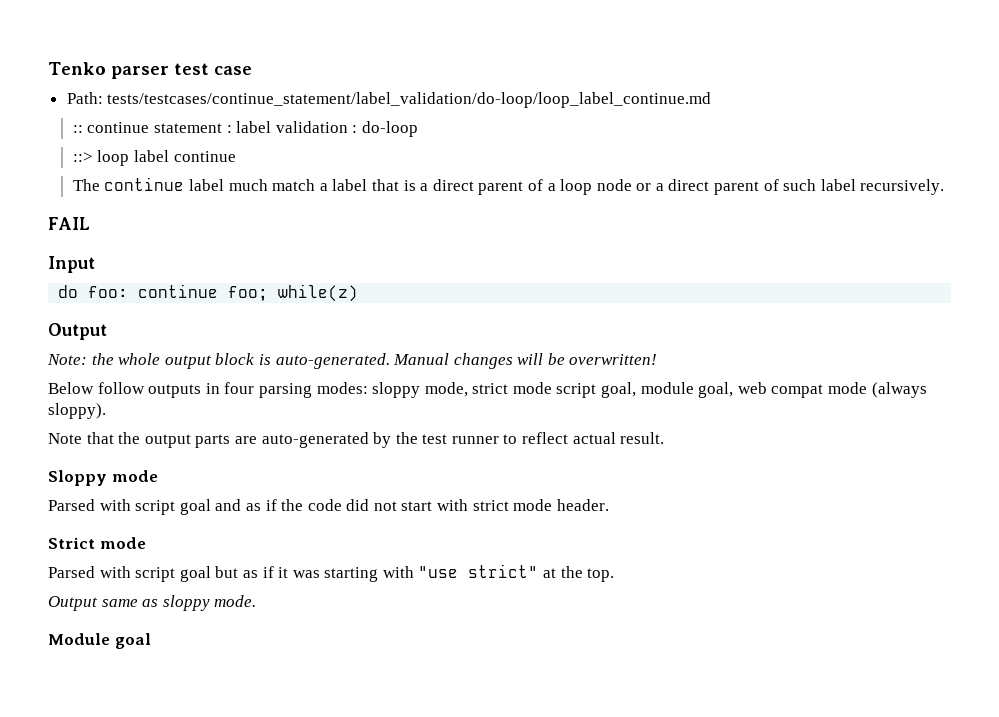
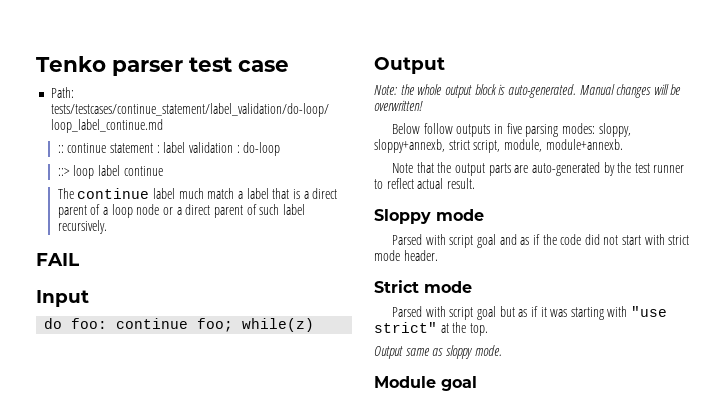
- Below follow outputs in four parsing modes: sloppy mode, strict mode script goal, module goal, web compat mode (always sloppy).
+ Below follow outputs in five parsing modes: sloppy, sloppy+annexb, strict script, module, module+annexb.

